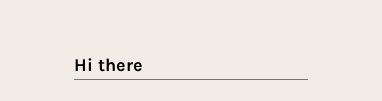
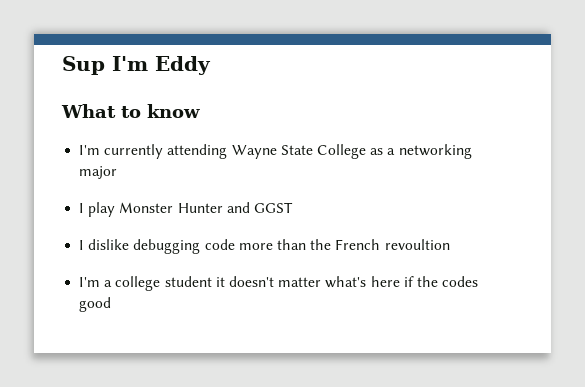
- Hi there
+ Sup I'm Eddy
+ What to know
+ I'm currently attending Wayne State College as a networking major
+ I play Monster Hunter and GGST
+ I dislike debugging code more than the French revoultion
+ I'm a college student it doesn't matter what's here if the codes good

